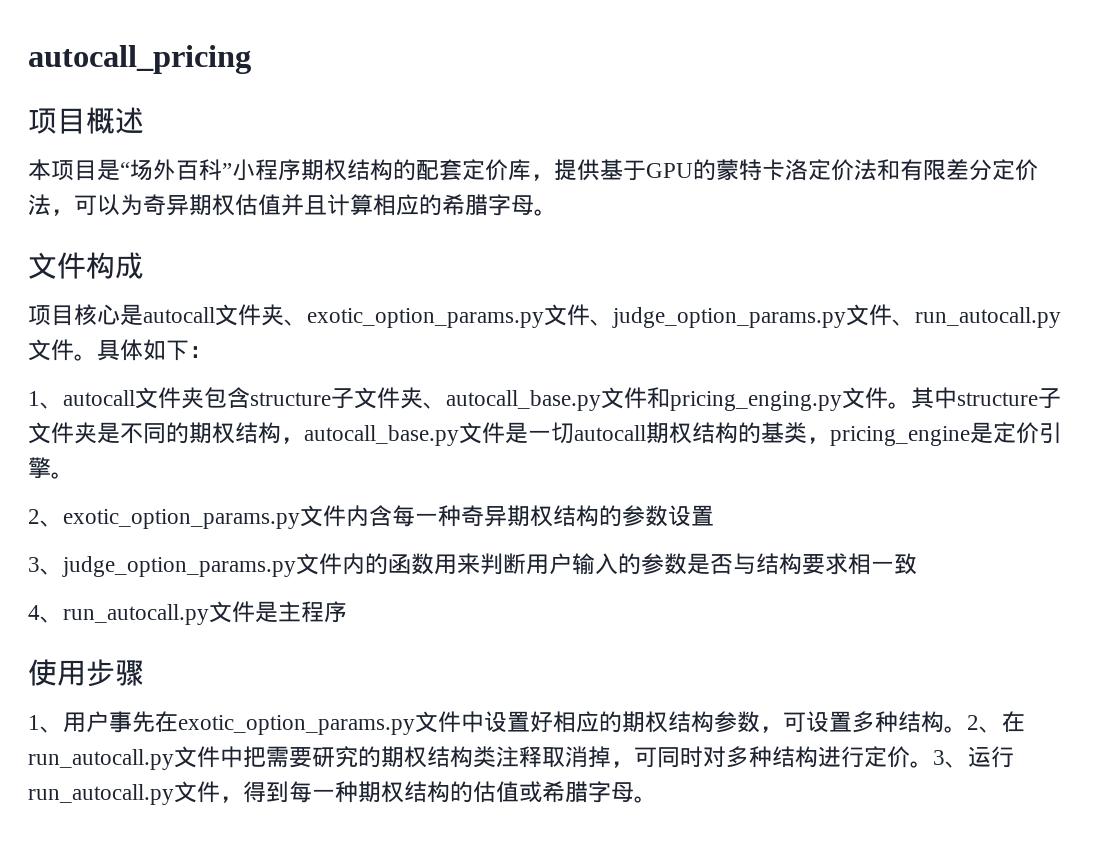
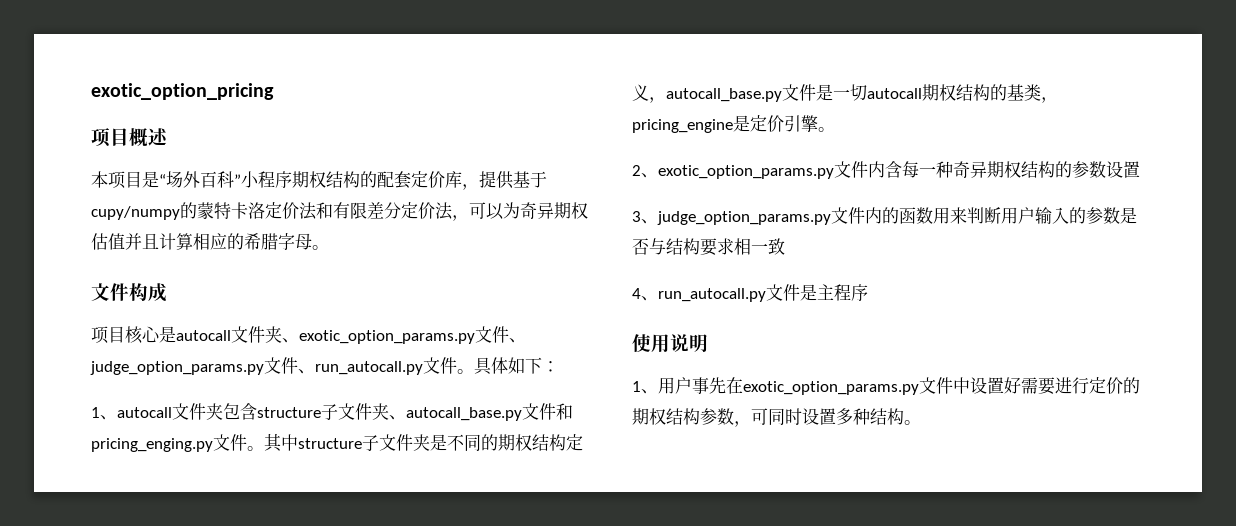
- autocall_pricing
+ exotic_option_pricing
- 本项目是“场外百科”小程序期权结构的配套定价库，提供基于GPU的蒙特卡洛定价法和有限差分定价法，可以为奇异期权估值并且计算相应的希腊字母。
+ 本项目是“场外百科”小程序期权结构的配套定价库，提供基于cupy/numpy的蒙特卡洛定价法和有限差分定价法，可以为奇异期权估值并且计算相应的希腊字母。
- 其中structure子文件夹是不同的期权结构，autocall_base.py文件是一切autocall期权结构的基类，pricing_engine是定价引擎。
+ 其中structure子文件夹是不同的期权结构定义，autocall_base.py文件是一切autocall期权结构的基类，pricing_engine是定价引擎。
- 使用步骤
+ 使用说明
- 1、用户事先在exotic_option_params.py文件中设置好相应的期权结构参数，可设置多种结构。2、在run_autocall.py文件中把需要研究的期权结构类注释取消掉，可同时对多种结构进行定价。3、运行run_autocall.py文件，得到每一种期权结构的估值或希腊字母。
+ 1、用户事先在exotic_option_params.py文件中设置好需要进行定价的期权结构参数，可同时设置多种结构。

